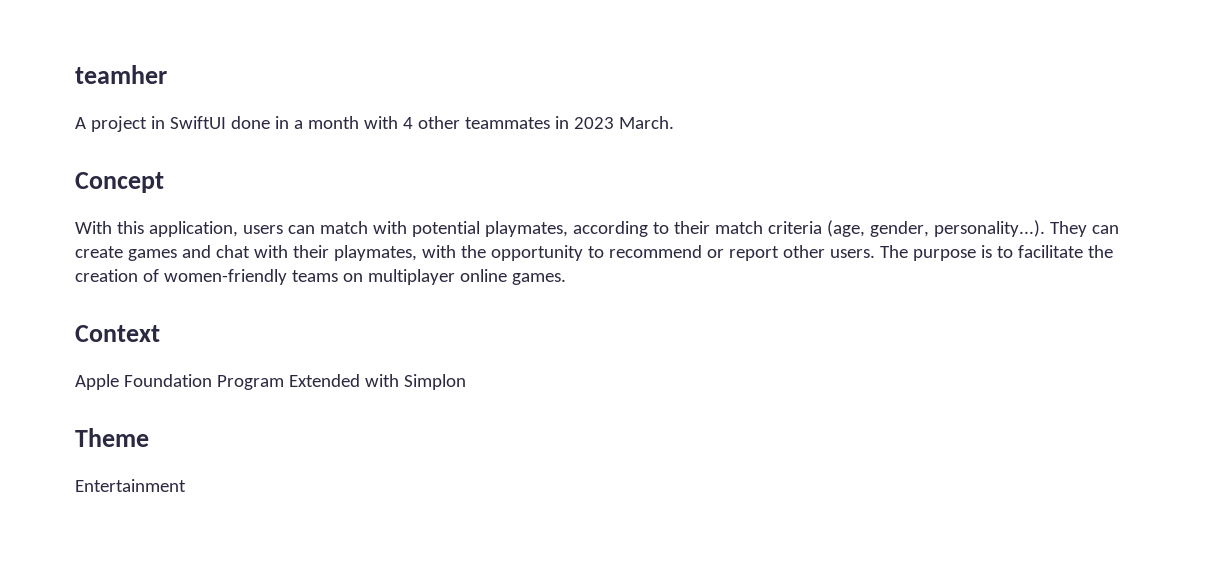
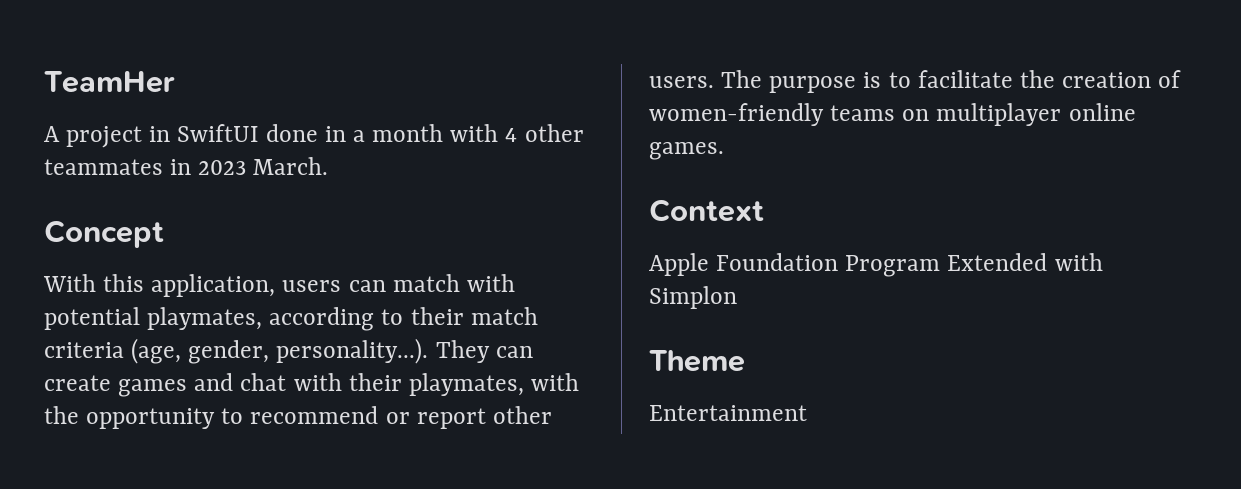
- teamher
+ TeamHer

